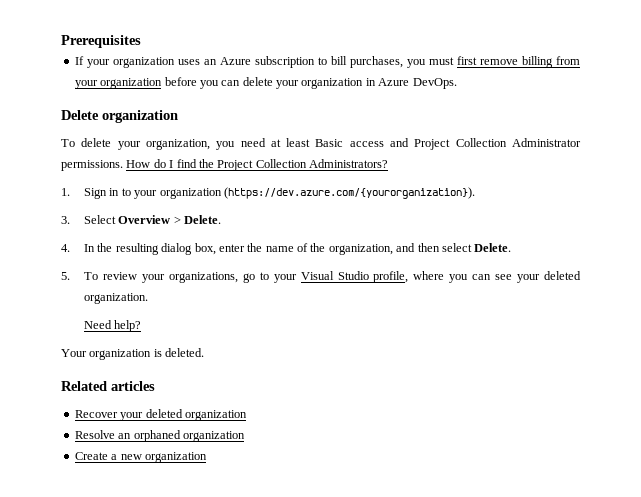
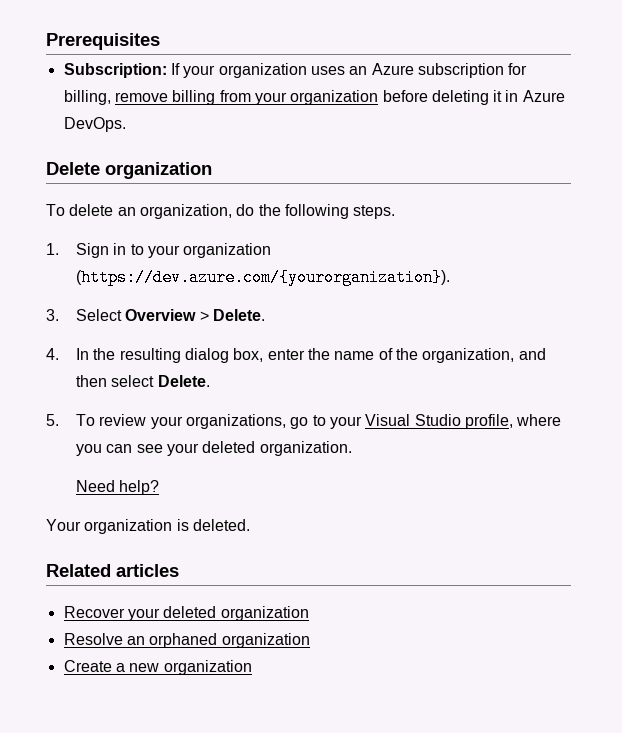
- If your organization uses an Azure subscription to bill purchases, you must first remove billing from your organization before you can delete your organization in Azure DevOps.
+ Subscription: If your organization uses an Azure subscription for billing, remove billing from your organization before deleting it in Azure DevOps.
- To delete your organization, you need at least Basic access and Project Collection Administrator permissions. How do I find the Project Collection Administrators?
+ To delete an organization, do the following steps.

